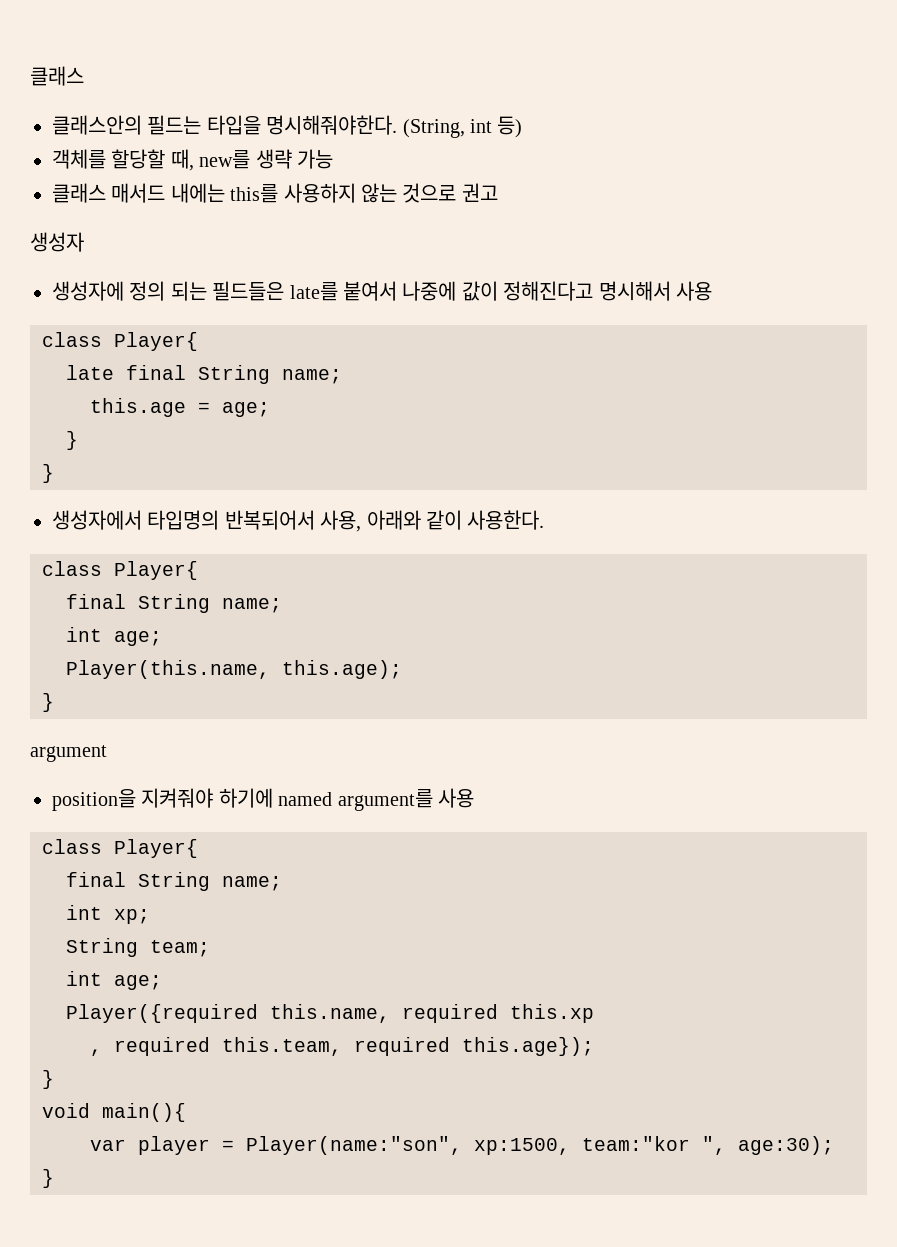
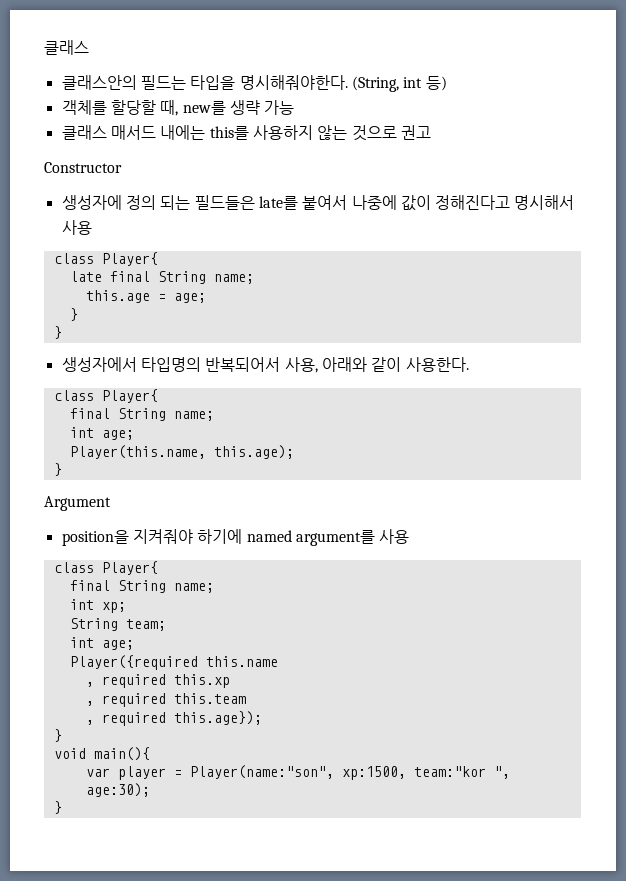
- 생성자
+ Constructor
- argument
+ Argument
- Player({required this.name, required this.xp
+ Player({required this.name
+ , required this.xp
- , required this.team, required this.age});
+ , required this.team
+ , required this.age});

